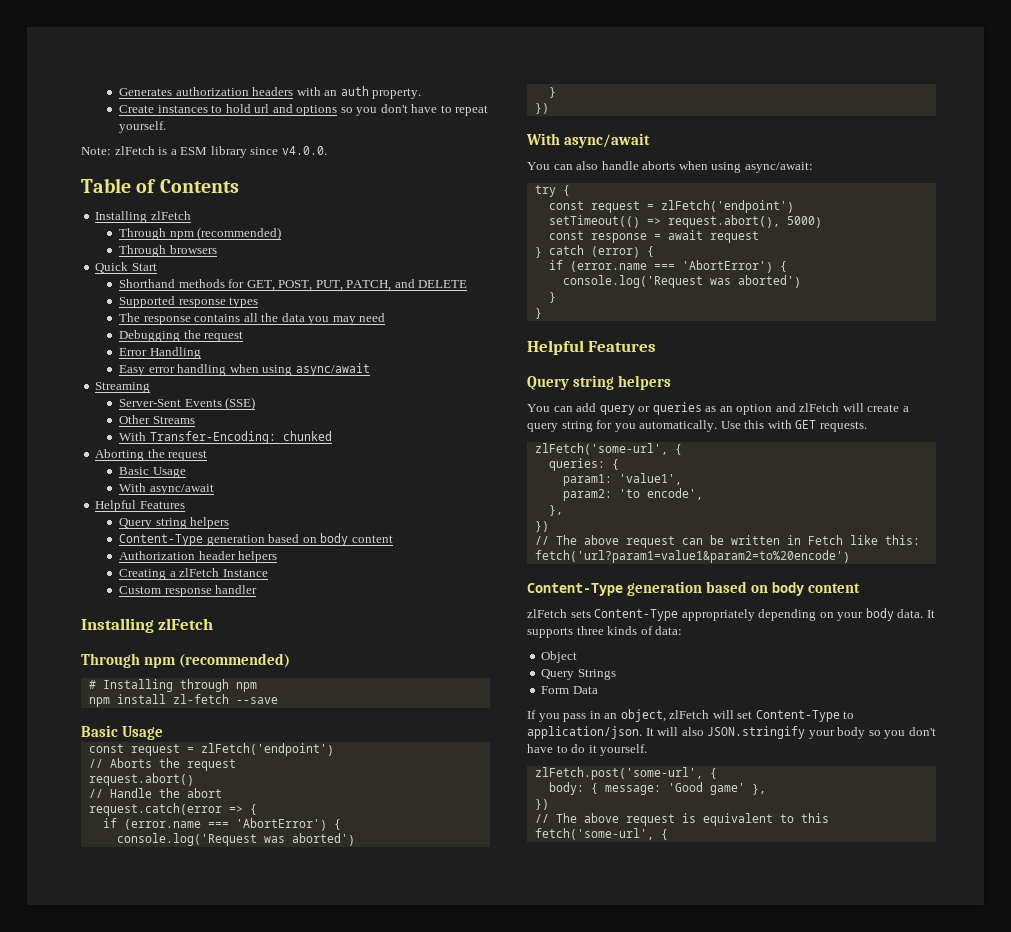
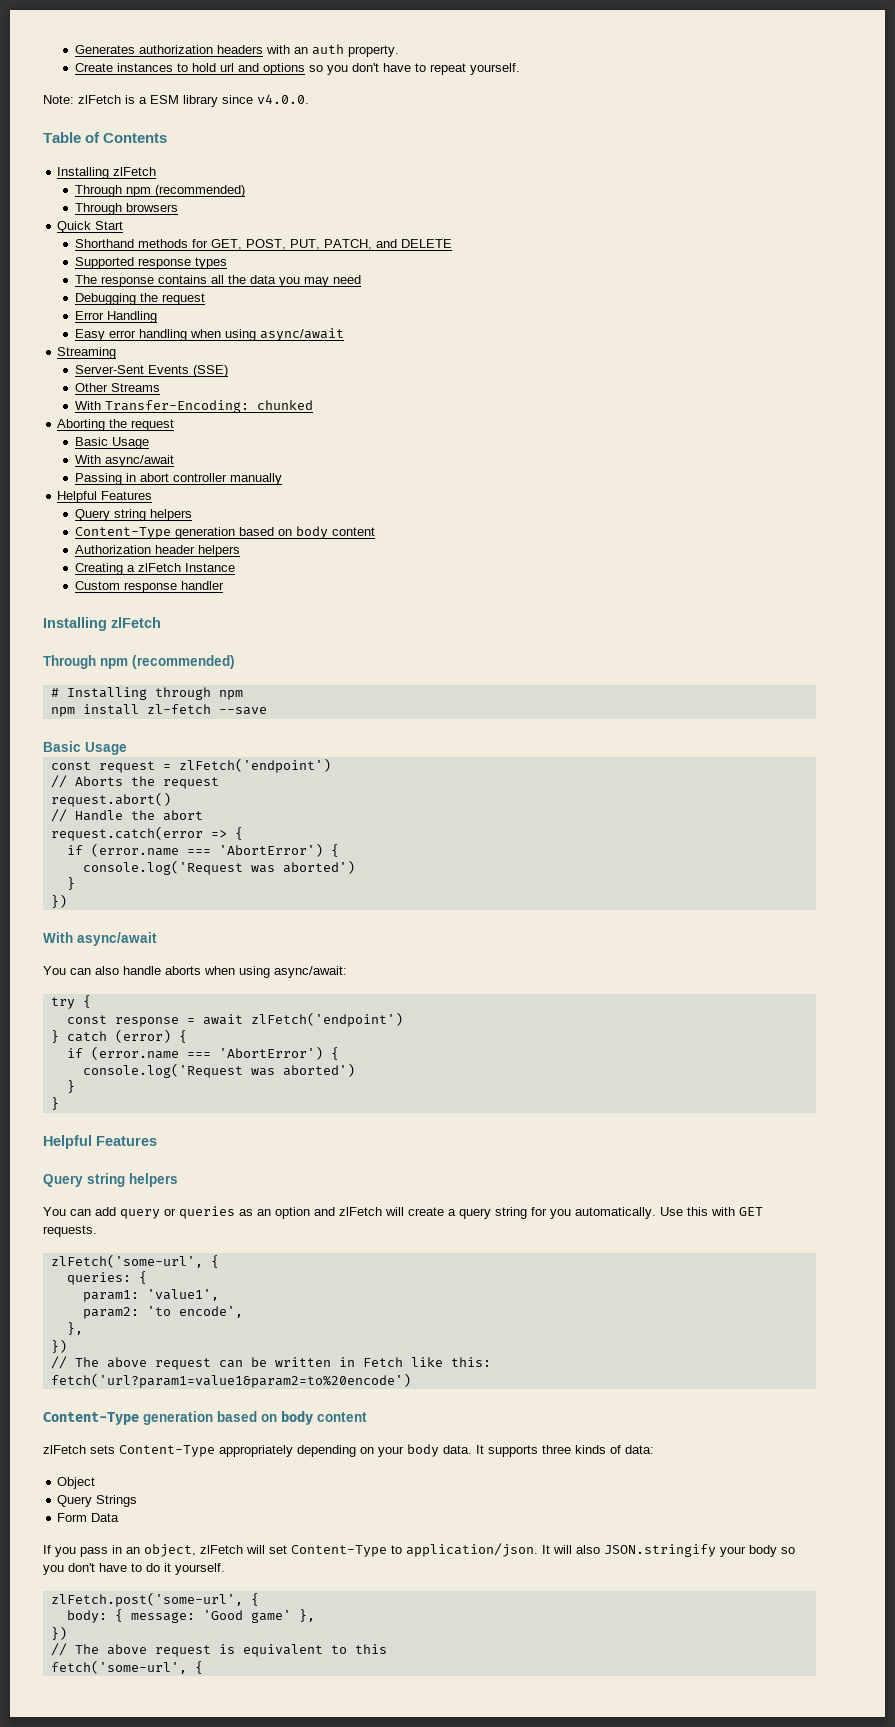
+ Passing in abort controller manually
  try {
- const request = zlFetch('endpoint')
- setTimeout(() => request.abort(), 5000)
- const response = await request
+ const response = await zlFetch('endpoint')

